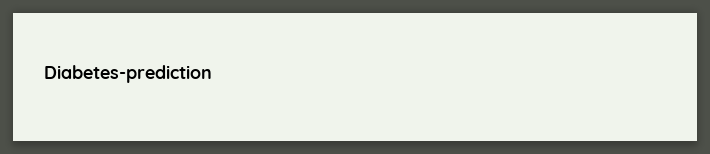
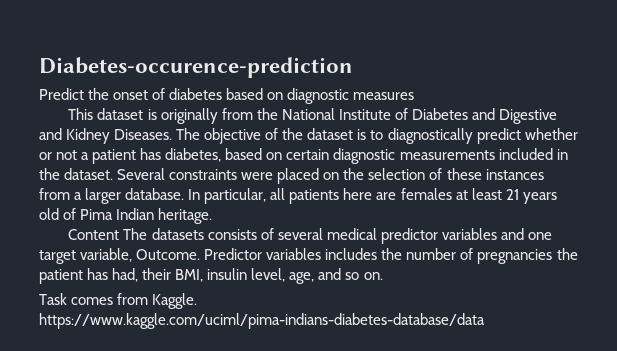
- Diabetes-prediction
+ Diabetes-occurence-prediction
+ Predict the onset of diabetes based on diagnostic measures
+ This dataset is originally from the National Institute of Diabetes and Digestive and Kidney Diseases. The objective of the dataset is to diagnostically predict whether or not a patient has diabetes, based on certain diagnostic measurements included in the dataset. Several constraints were placed on the selection of these instances from a larger database. In particular, all patients here are females at least 21 years old of Pima Indian heritage.
+ Content The datasets consists of several medical predictor variables and one target variable, Outcome. Predictor variables includes the number of pregnancies the patient has had, their BMI, insulin level, age, and so on.
+ Task comes from Kaggle. https://www.kaggle.com/uciml/pima-indians-diabetes-database/data

